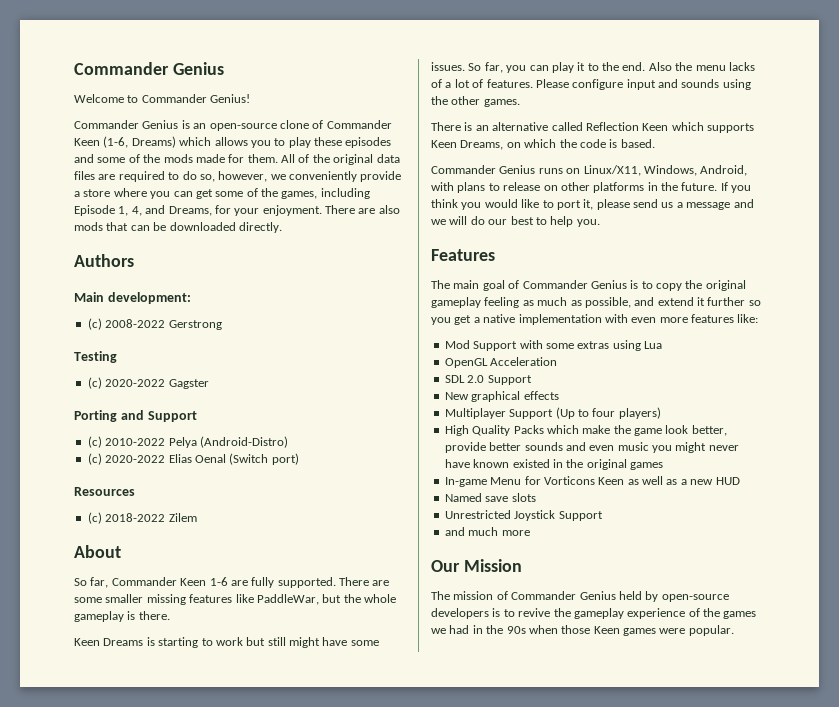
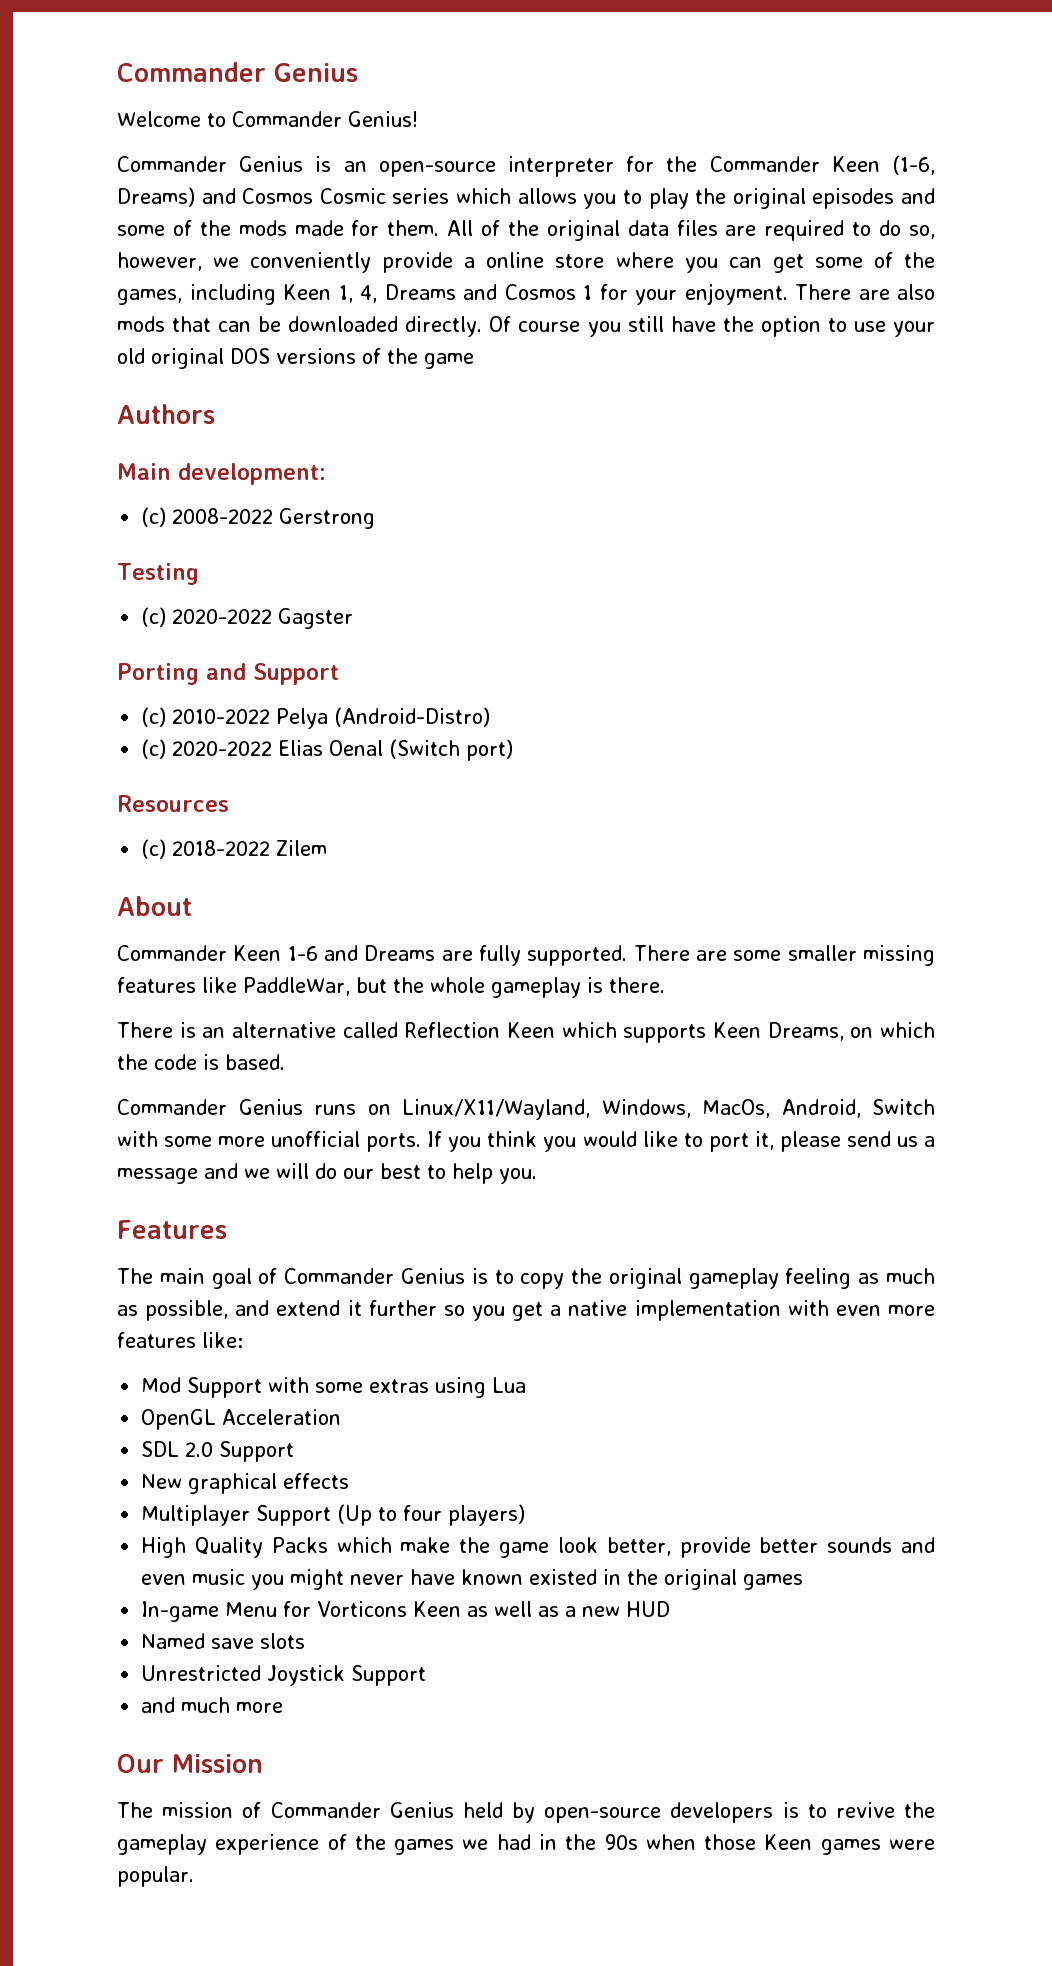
- Commander Genius is an open-source clone of Commander Keen (1-6, Dreams) which allows you to play these episodes and some of the mods made for them.
+ Commander Genius is an open-source interpreter for the Commander Keen (1-6, Dreams) and Cosmos Cosmic series which allows you to play the original episodes and some of the mods made for them.
- All of the original data files are required to do so, however, we conveniently provide a store where you can get some of the games, including Episode 1, 4, and Dreams, for your enjoyment.
+ All of the original data files are required to do so, however, we conveniently provide a online store where you can get some of the games, including Keen 1, 4, Dreams and Cosmos 1 for your enjoyment.
+ Of course you still have the option to use your old original DOS versions of the game
- So far, Commander Keen 1-6 are fully supported.
+ Commander Keen 1-6 and Dreams are fully supported.
- Keen Dreams is starting to work but still might have some issues. So far, you can play it to the end. Also the menu lacks of a lot of features. Please configure input and sounds using the other games.
- Commander Genius runs on Linux/X11, Windows, Android, with plans to release on other platforms in the future.
+ Commander Genius runs on Linux/X11/Wayland, Windows, MacOs, Android, Switch with some more unofficial ports.

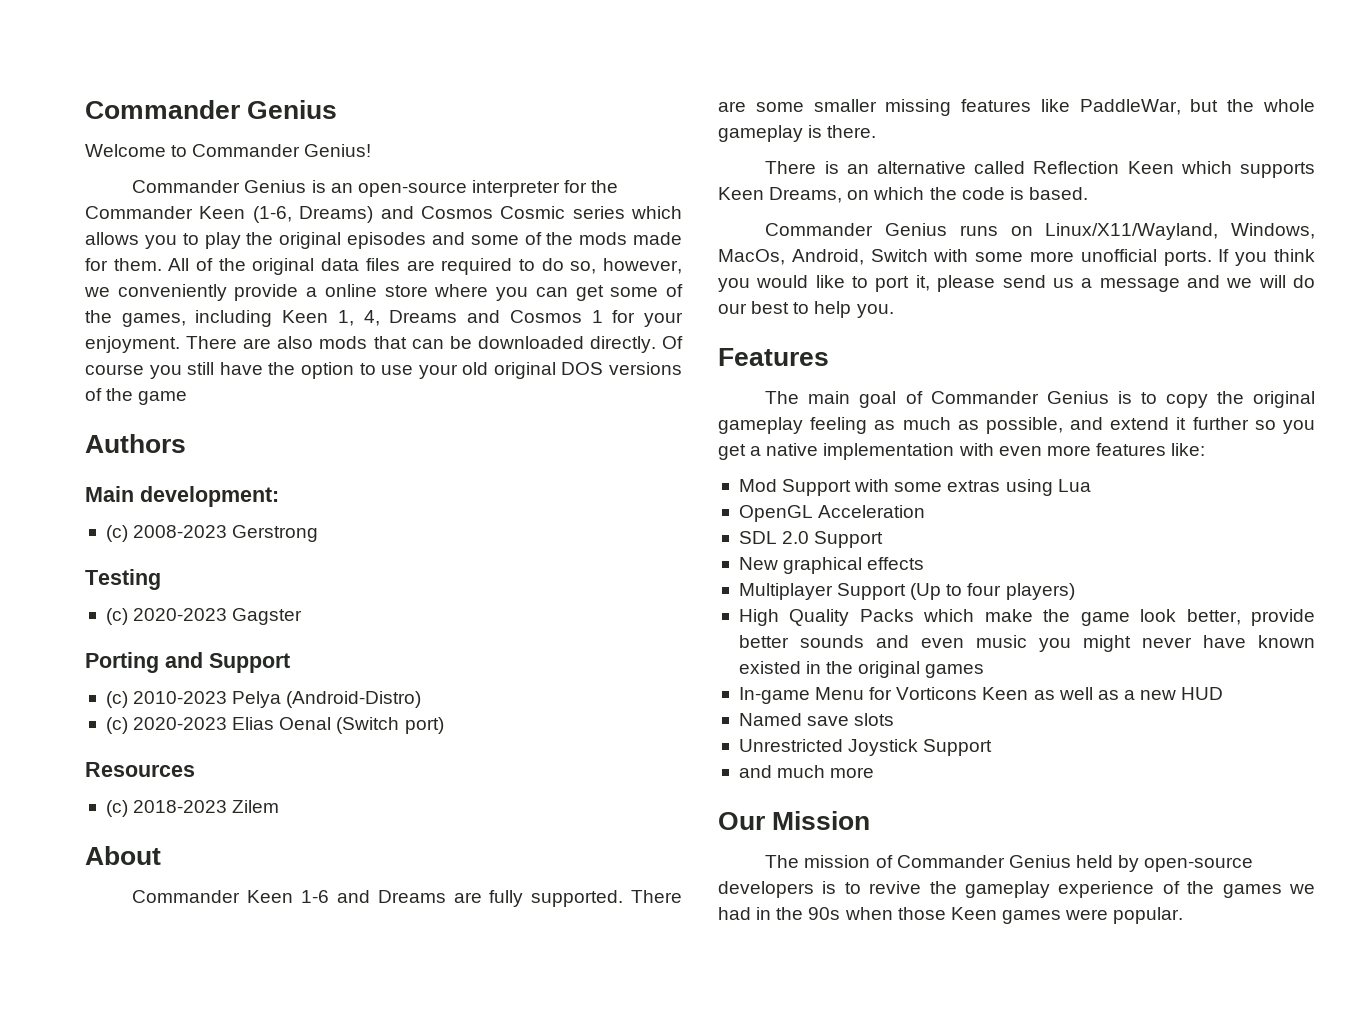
- (c) 2008-2022 Gerstrong
+ (c) 2008-2023 Gerstrong
- (c) 2020-2022 Gagster
+ (c) 2020-2023 Gagster
- (c) 2010-2022 Pelya (Android-Distro)
+ (c) 2010-2023 Pelya (Android-Distro)
- (c) 2020-2022 Elias Oenal (Switch port)
+ (c) 2020-2023 Elias Oenal (Switch port)
- (c) 2018-2022 Zilem
+ (c) 2018-2023 Zilem

